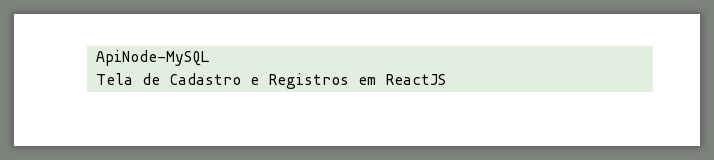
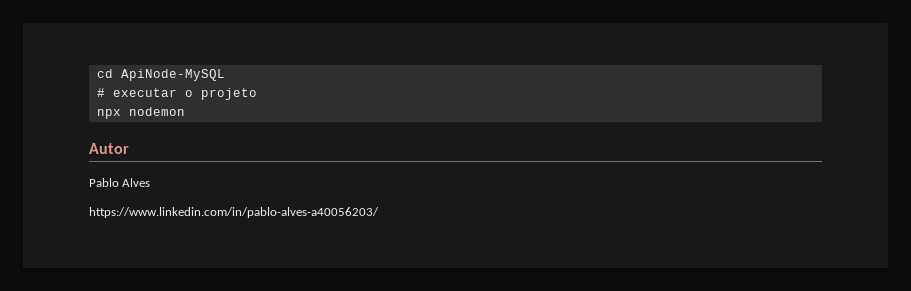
- ApiNode-MySQL
+ cd ApiNode-MySQL
- Tela de Cadastro e Registros em ReactJS
+ # executar o projeto
+ npx nodemon
+ Autor
+ Pablo Alves
+ https://www.linkedin.com/in/pablo-alves-a40056203/

